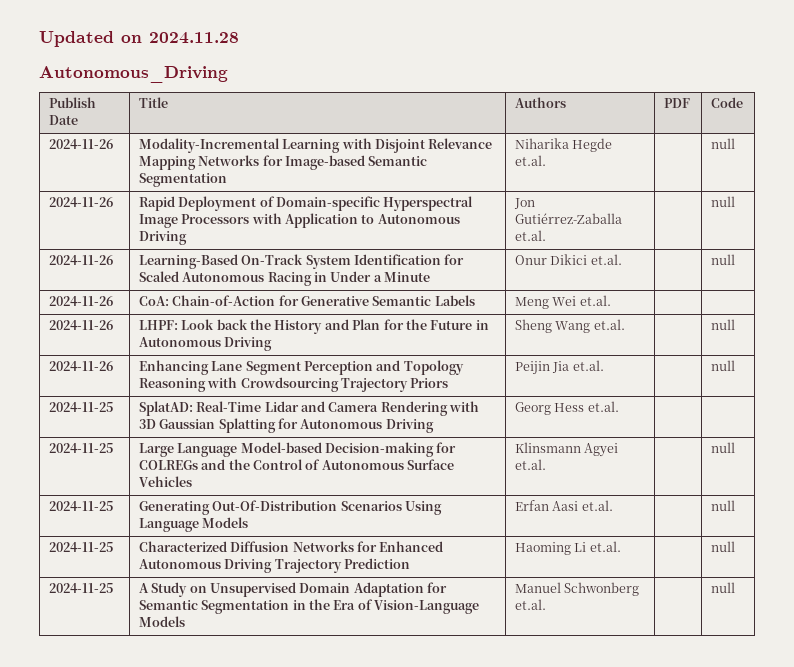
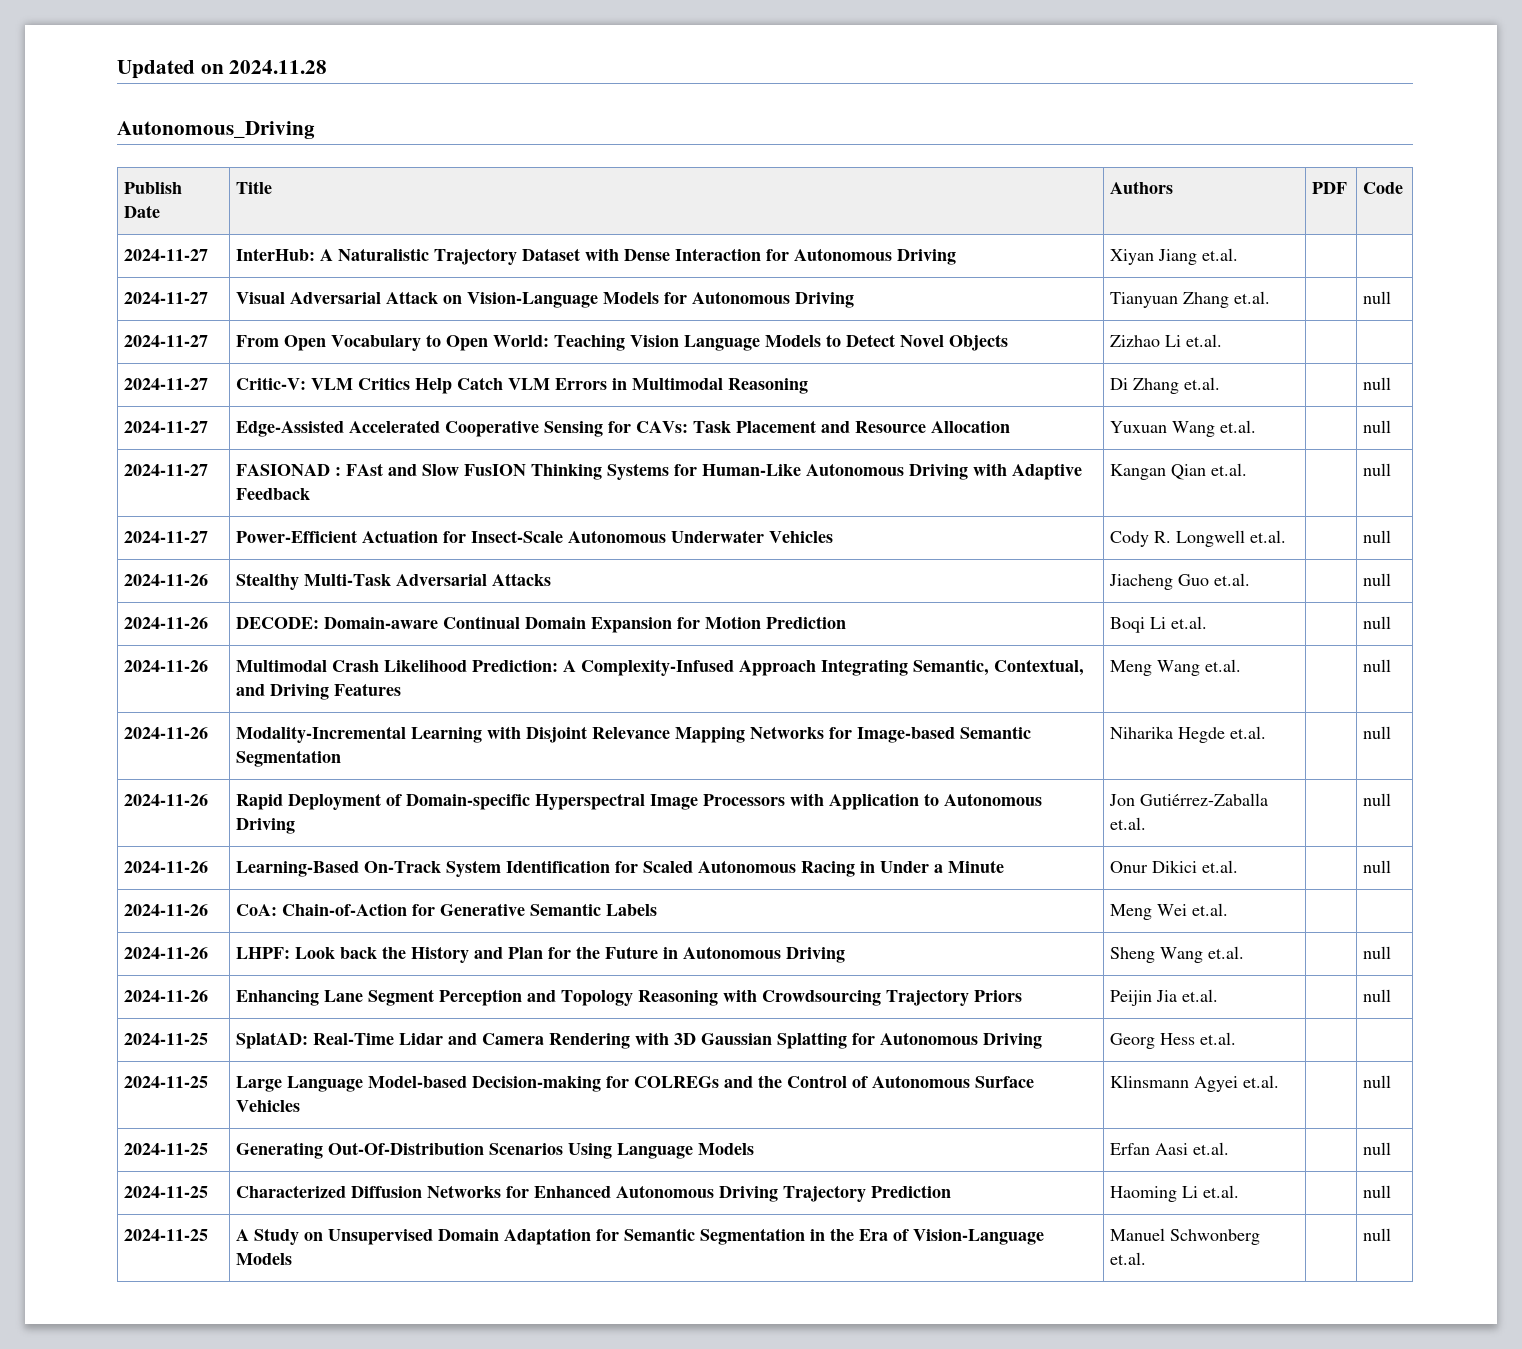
+ 2024-11-27 | InterHub: A Naturalistic Trajectory Dataset with Dense Interaction for Autonomous Driving | Xiyan Jiang et.al. | |
+ 2024-11-27 | Visual Adversarial Attack on Vision-Language Models for Autonomous Driving | Tianyuan Zhang et.al. | | null
+ 2024-11-27 | From Open Vocabulary to Open World: Teaching Vision Language Models to Detect Novel Objects | Zizhao Li et.al. | |
+ 2024-11-27 | Critic-V: VLM Critics Help Catch VLM Errors in Multimodal Reasoning | Di Zhang et.al. | | null
+ 2024-11-27 | Edge-Assisted Accelerated Cooperative Sensing for CAVs: Task Placement and Resource Allocation | Yuxuan Wang et.al. | | null
+ 2024-11-27 | FASIONAD : FAst and Slow FusION Thinking Systems for Human-Like Autonomous Driving with Adaptive Feedback | Kangan Qian et.al. | | null
+ 2024-11-27 | Power-Efficient Actuation for Insect-Scale Autonomous Underwater Vehicles | Cody R. Longwell et.al. | | null
+ 2024-11-26 | Stealthy Multi-Task Adversarial Attacks | Jiacheng Guo et.al. | | null
+ 2024-11-26 | DECODE: Domain-aware Continual Domain Expansion for Motion Prediction | Boqi Li et.al. | | null
+ 2024-11-26 | Multimodal Crash Likelihood Prediction: A Complexity-Infused Approach Integrating Semantic, Contextual, and Driving Features | Meng Wang et.al. | | null

